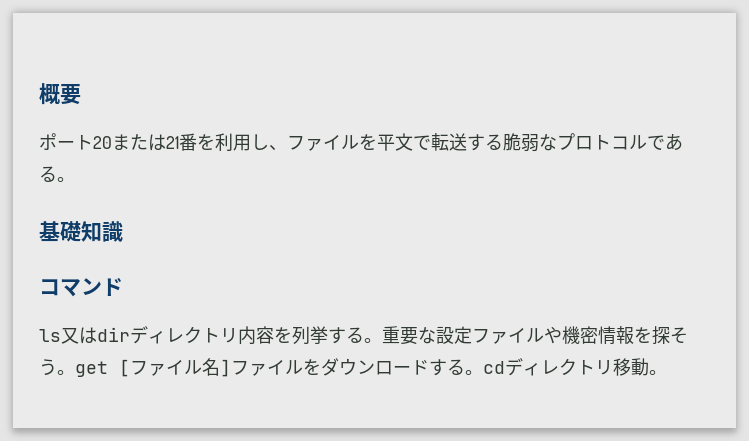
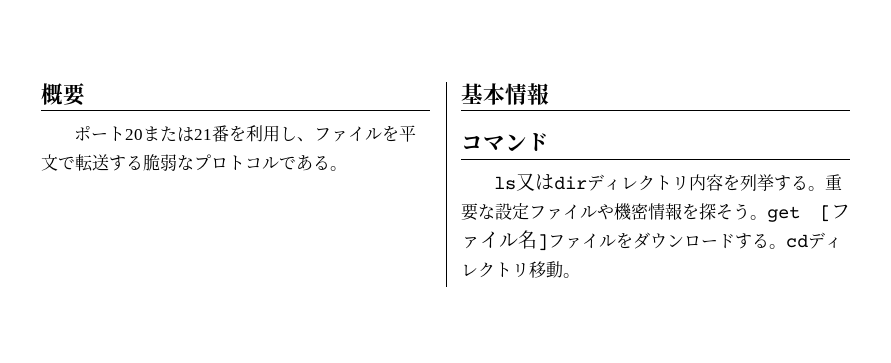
- 基礎知識
+ 基本情報

